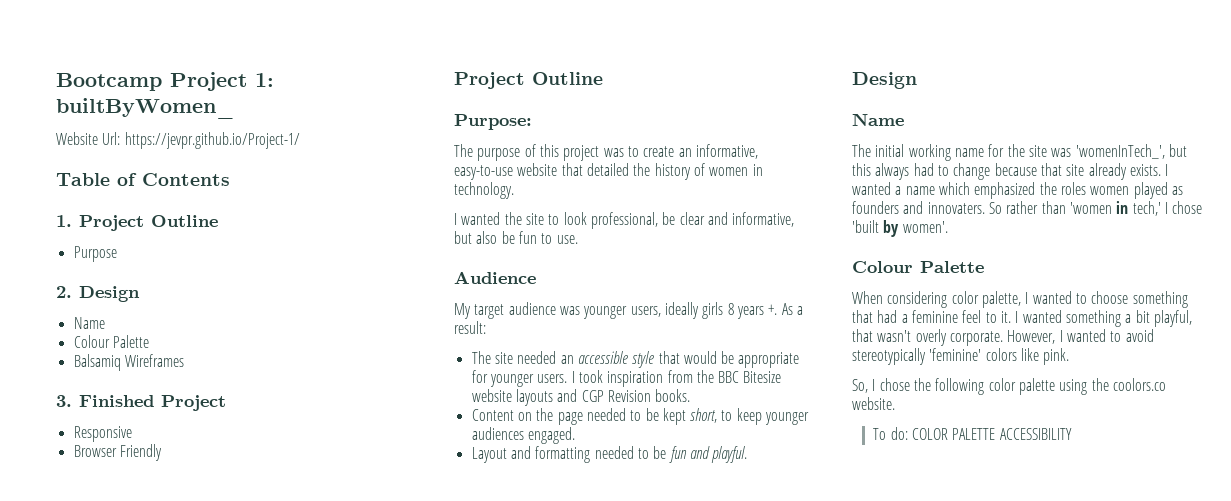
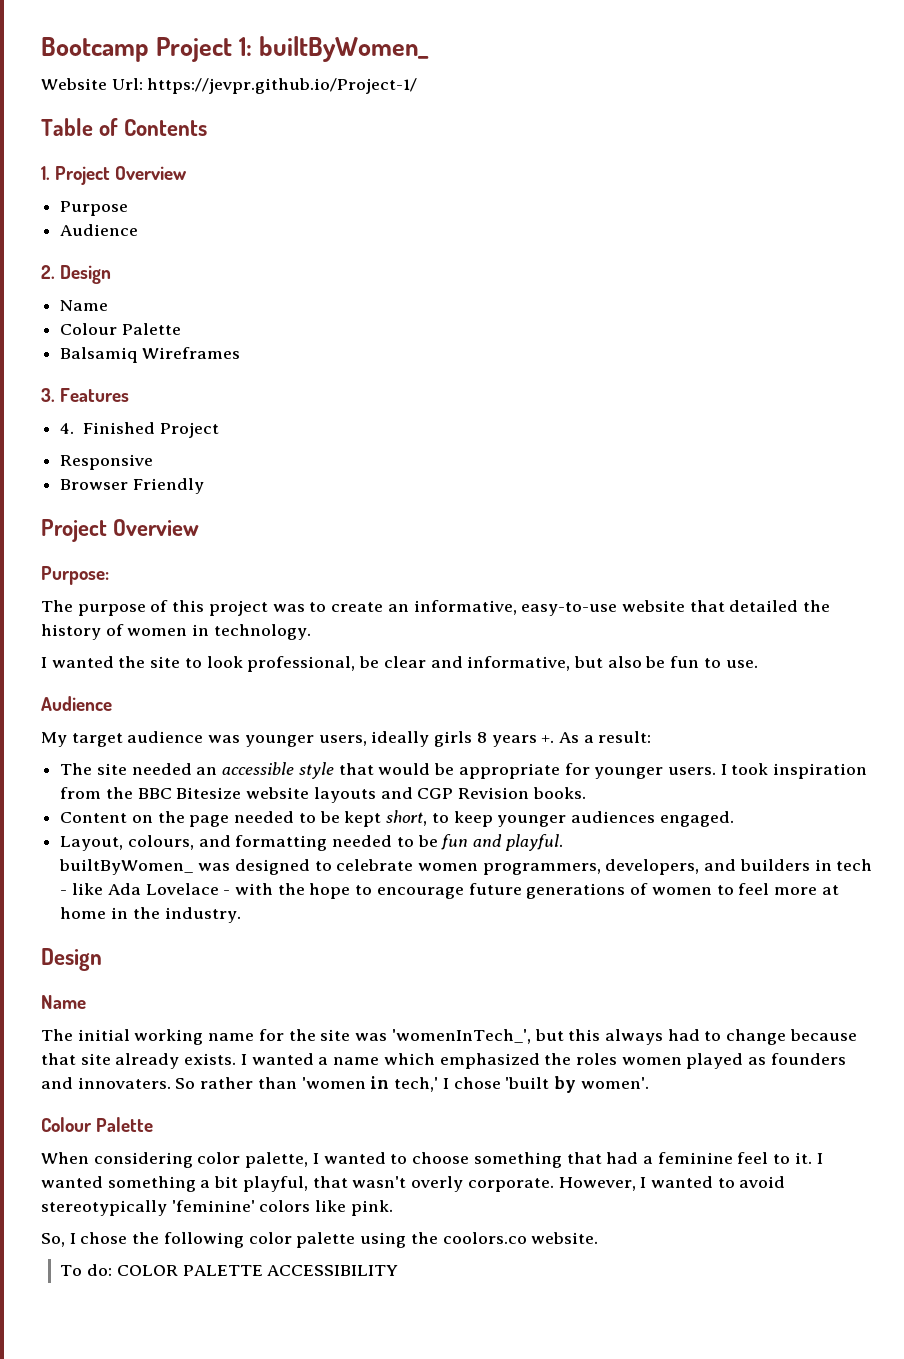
- 1. Project Outline
+ 1. Project Overview
  Purpose
+ Audience
- 3. Finished Project
+ 3. Features
+ 4. Finished Project
  Browser Friendly
- Project Outline
+ Project Overview
- Layout and formatting needed to be fun and playful.
+ Layout, colours, and formatting needed to be fun and playful.
+ builtByWomen_ was designed to celebrate women programmers, developers, and builders in tech - like Ada Lovelace - with the hope to encourage future generations of women to feel more at home in the industry.

